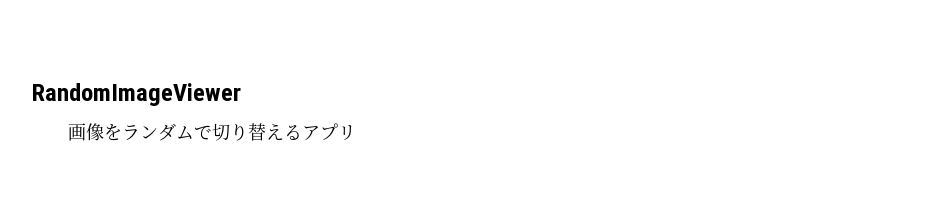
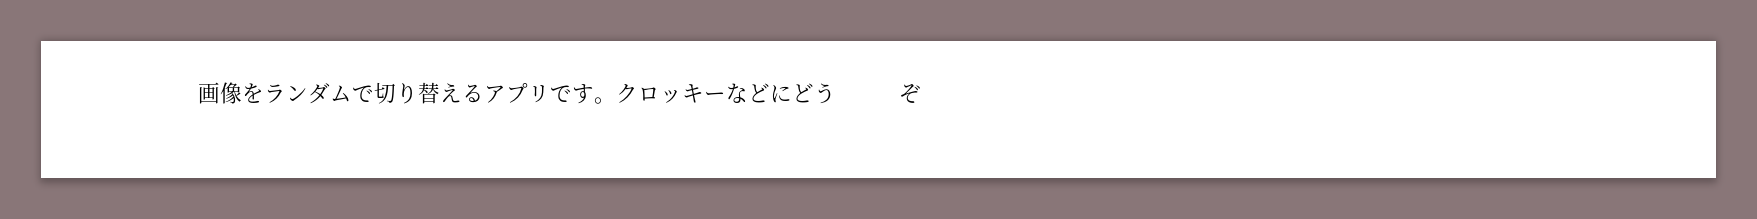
- RandomImageViewer
- 画像をランダムで切り替えるアプリ
+ 画像をランダムで切り替えるアプリです。クロッキーなどにどうぞ

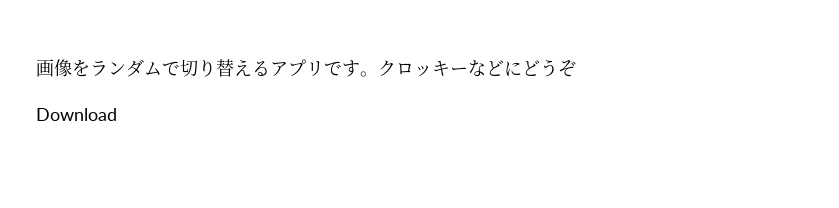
+ Download

